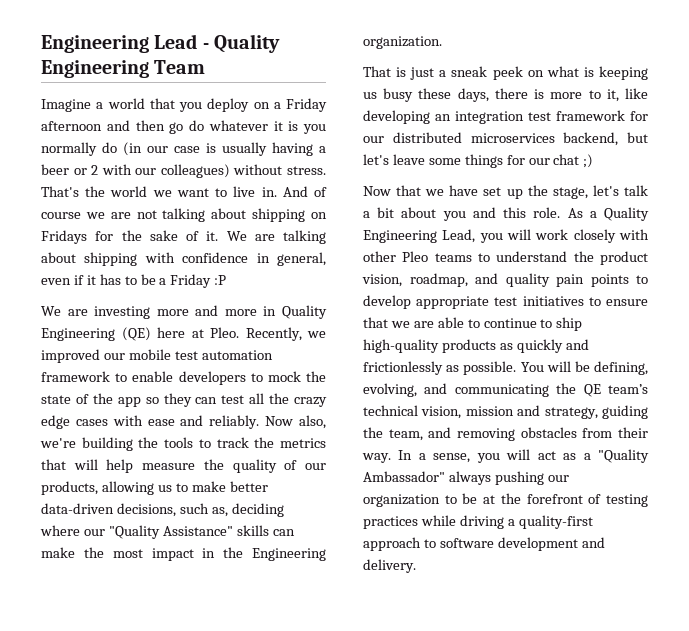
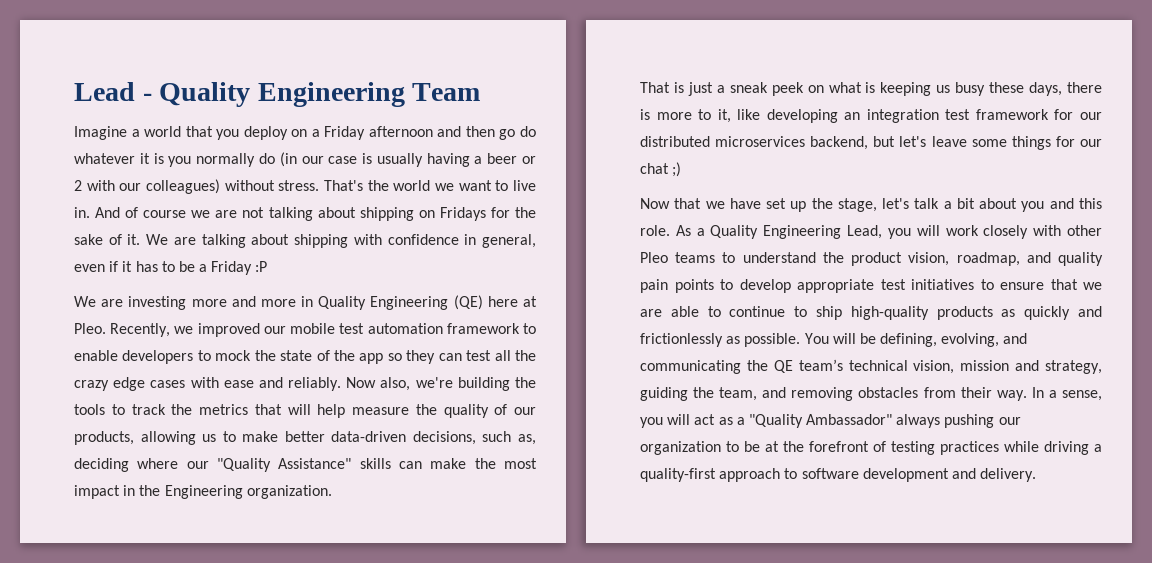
- Engineering Lead - Quality Engineering Team
+ Lead - Quality Engineering Team

